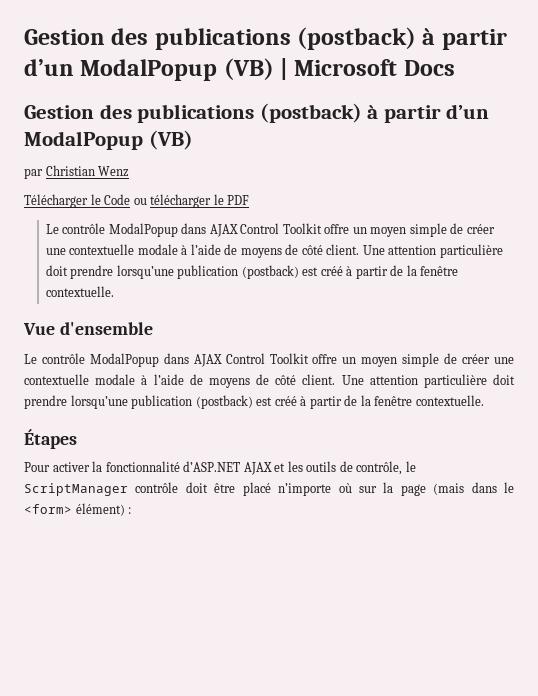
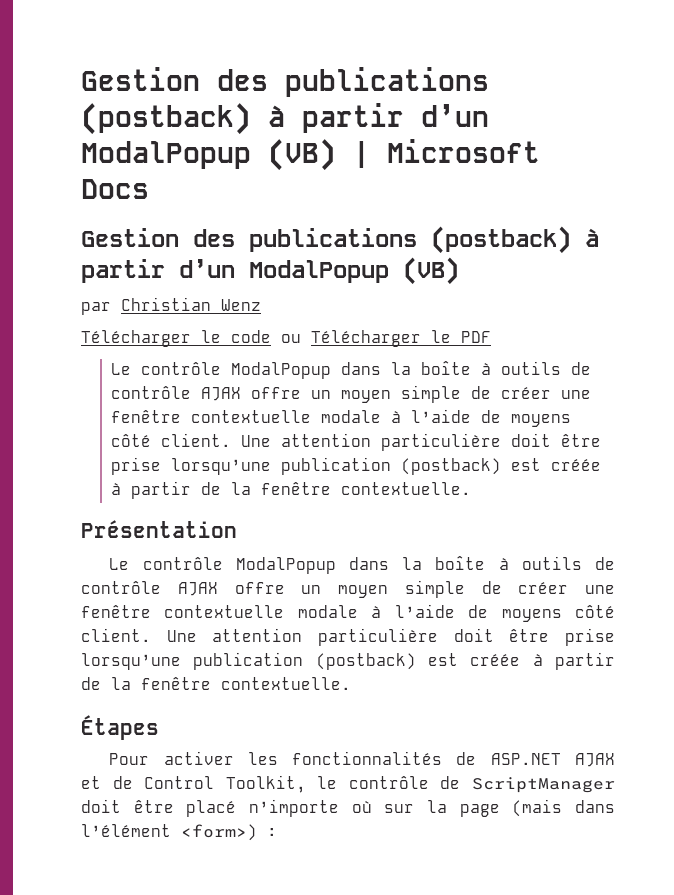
- Télécharger le Code ou télécharger le PDF
- Le contrôle ModalPopup dans AJAX Control Toolkit offre un moyen simple de créer une contextuelle modale à l’aide de moyens de côté client. Une attention particulière doit prendre lorsqu’une publication (postback) est créé à partir de la fenêtre contextuelle.
- Vue d'ensemble
- Le contrôle ModalPopup dans AJAX Control Toolkit offre un moyen simple de créer une contextuelle modale à l’aide de moyens de côté client. Une attention particulière doit prendre lorsqu’une publication (postback) est créé à partir de la fenêtre contextuelle.
+ Télécharger le code ou Télécharger le PDF
+ Le contrôle ModalPopup dans la boîte à outils de contrôle AJAX offre un moyen simple de créer une fenêtre contextuelle modale à l’aide de moyens côté client. Une attention particulière doit être prise lorsqu’une publication (postback) est créée à partir de la fenêtre contextuelle.
+ Présentation
+ Le contrôle ModalPopup dans la boîte à outils de contrôle AJAX offre un moyen simple de créer une fenêtre contextuelle modale à l’aide de moyens côté client. Une attention particulière doit être prise lorsqu’une publication (postback) est créée à partir de la fenêtre contextuelle.
- Pour activer la fonctionnalité d’ASP.NET AJAX et les outils de contrôle, le ScriptManager contrôle doit être placé n’importe où sur la page (mais dans le <form> élément) :
+ Pour activer les fonctionnalités de ASP.NET AJAX et de Control Toolkit, le contrôle de ScriptManager doit être placé n’importe où sur la page (mais dans l’élément <form>) :

